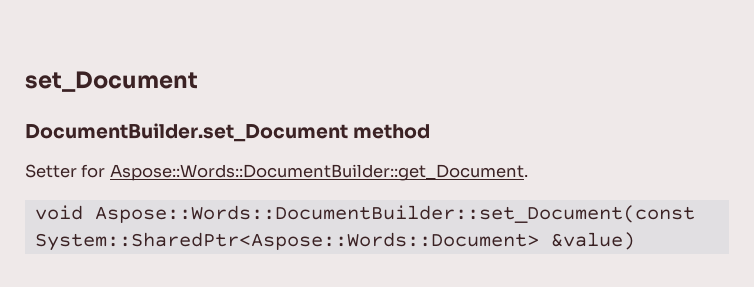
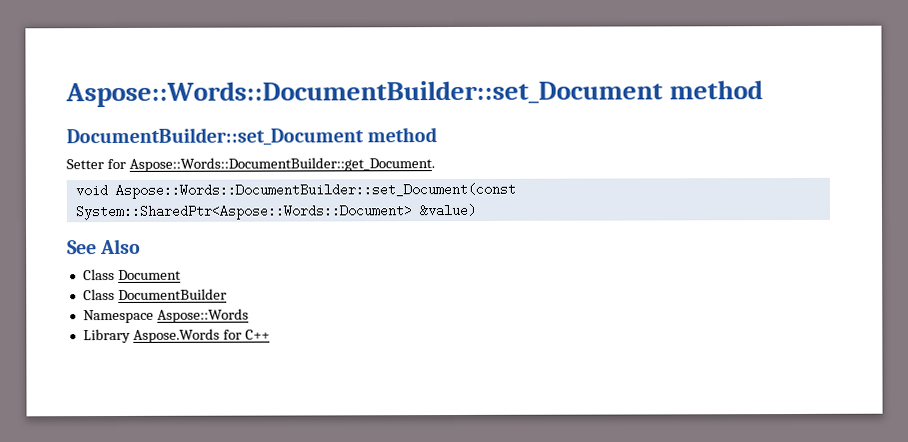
- set_Document
- DocumentBuilder.set_Document method
+ Aspose::Words::DocumentBuilder::set_Document method
+ DocumentBuilder::set_Document method
+ See Also
+ Class Document
+ Class DocumentBuilder
+ Namespace Aspose::Words
+ Library Aspose.Words for C++

